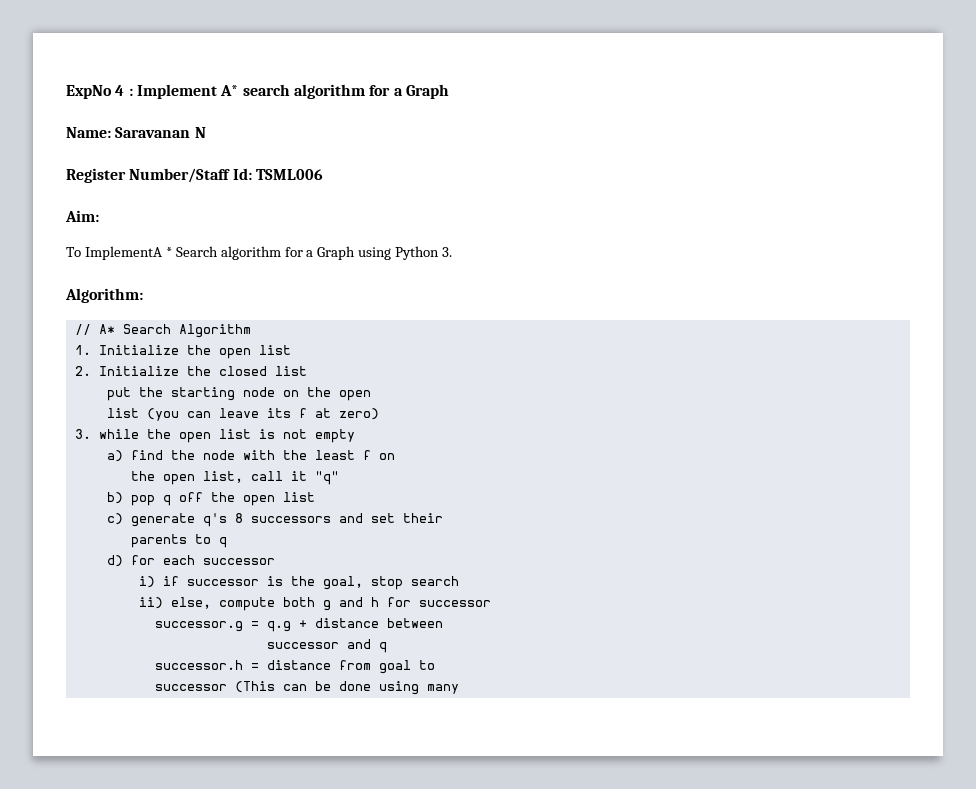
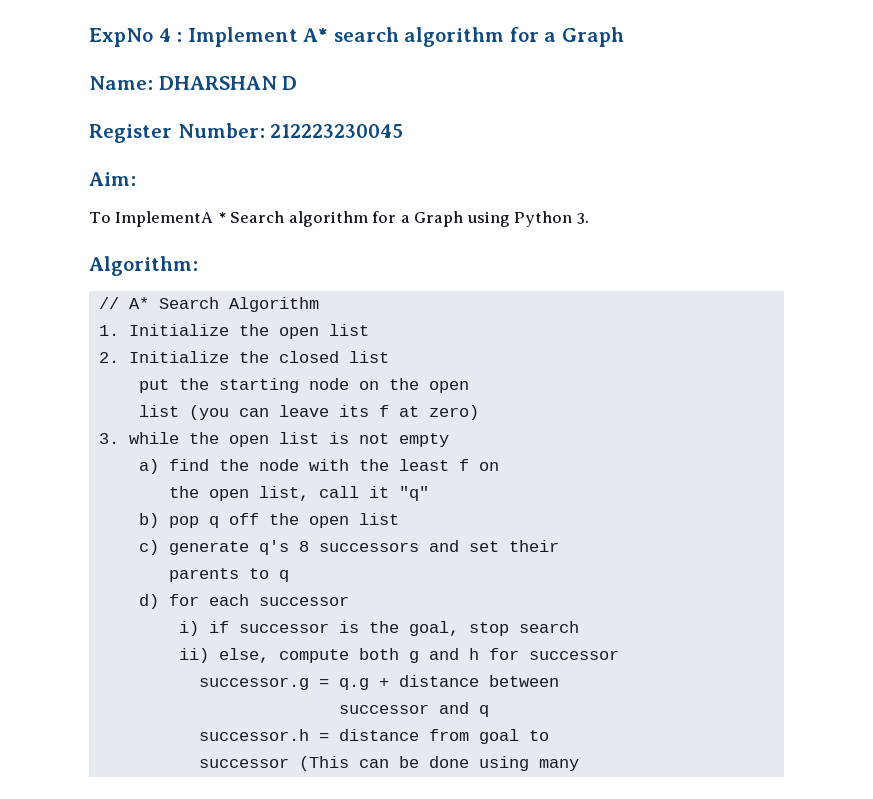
- Name: Saravanan N
+ Name: DHARSHAN D
- Register Number/Staff Id: TSML006
+ Register Number: 212223230045

